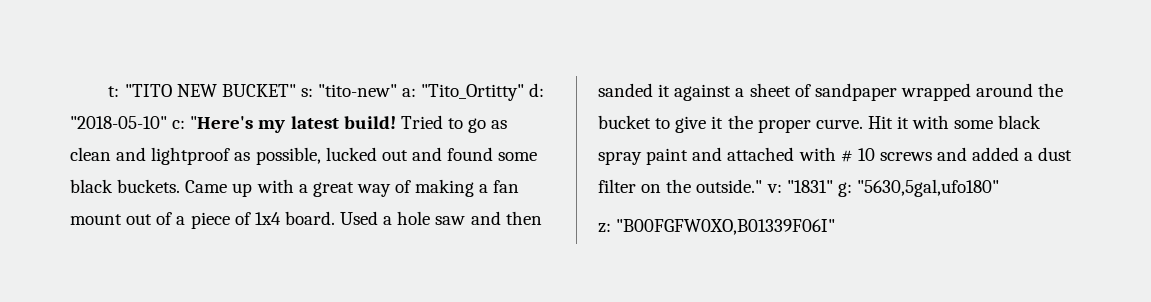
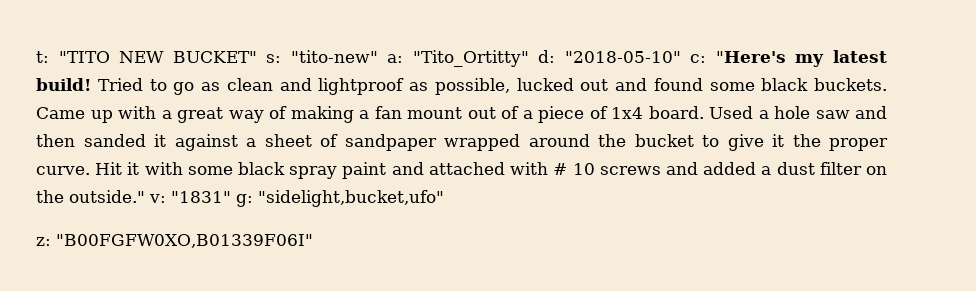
- Hit it with some black spray paint and attached with # 10 screws and added a dust filter on the outside." v: "1831" g: "5630,5gal,ufo180"
+ Hit it with some black spray paint and attached with # 10 screws and added a dust filter on the outside." v: "1831" g: "sidelight,bucket,ufo"

